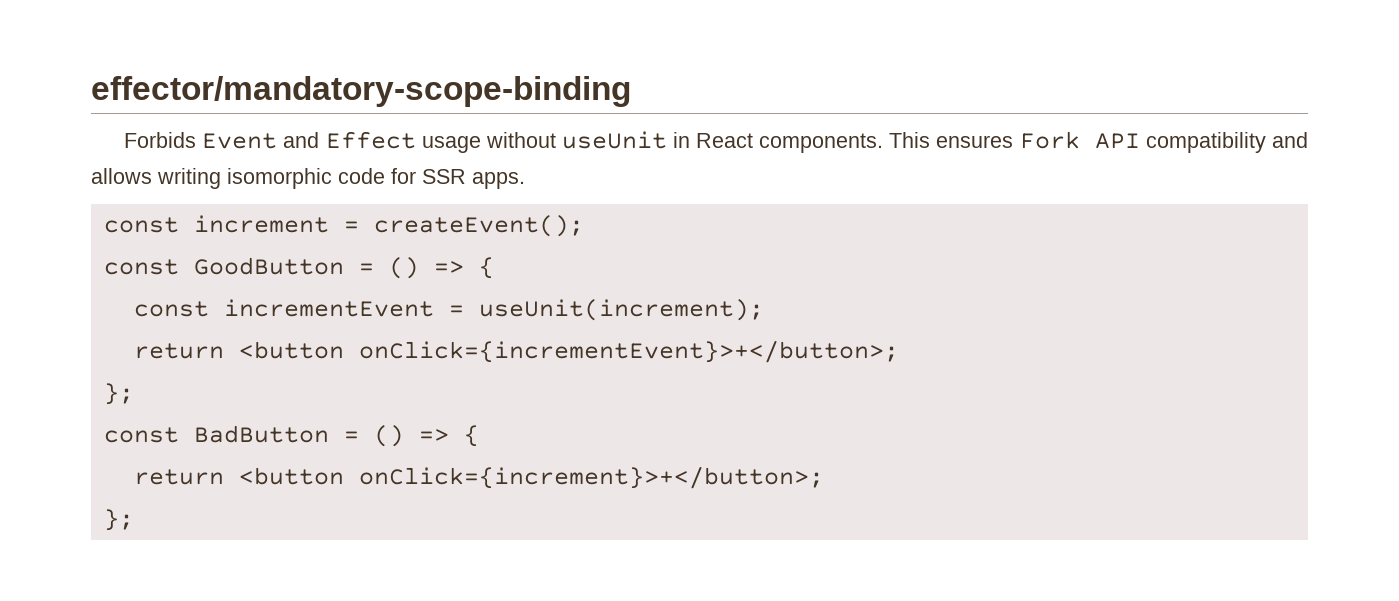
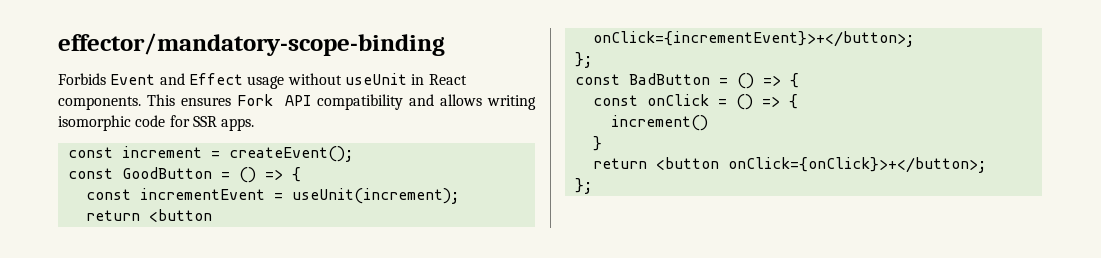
- return <button onClick={increment}>+</button>;
+ const onClick = () => {
+ increment()
+ }
+ return <button onClick={onClick}>+</button>;

